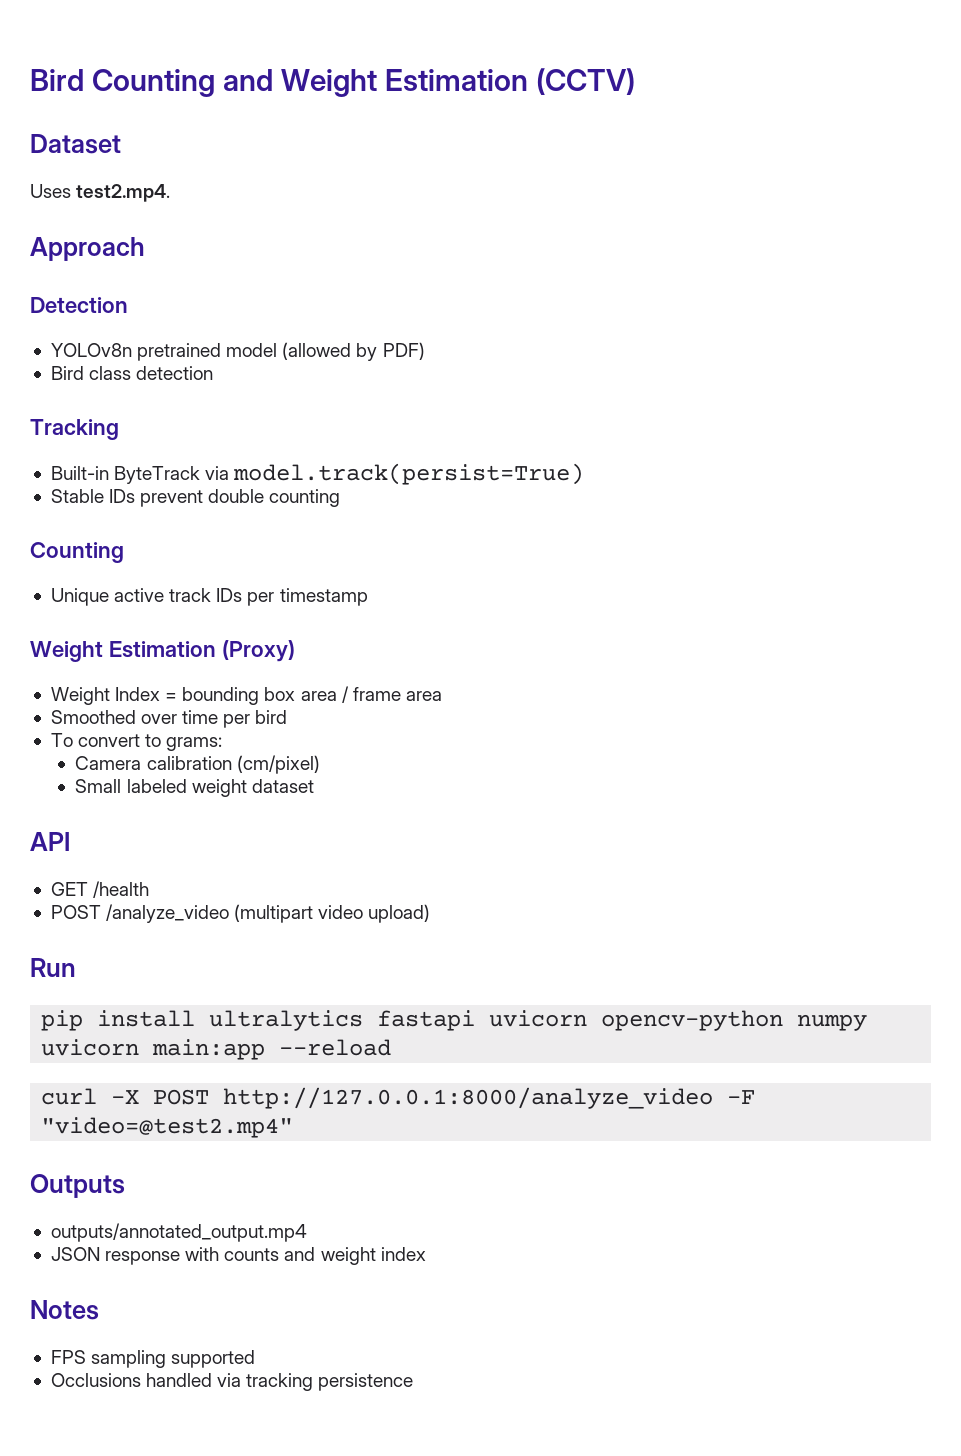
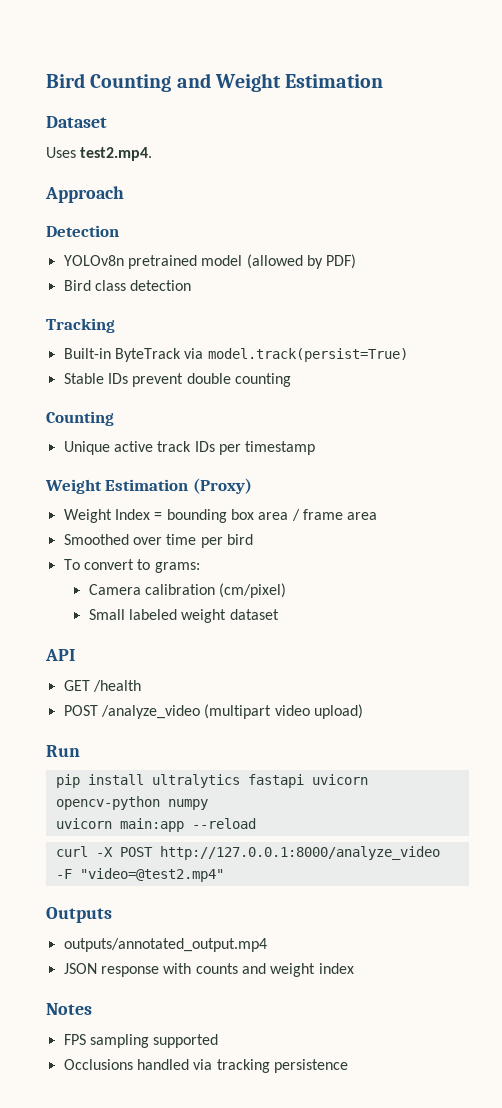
- Bird Counting and Weight Estimation (CCTV)
+ Bird Counting and Weight Estimation

